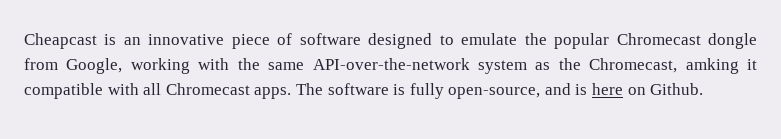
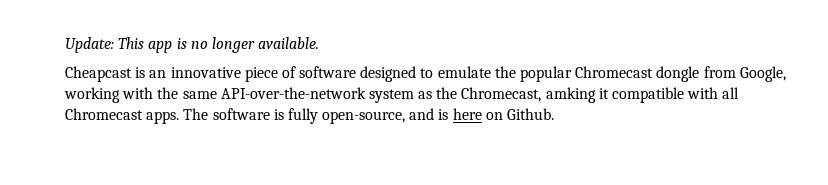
+ Update: This app is no longer available.

